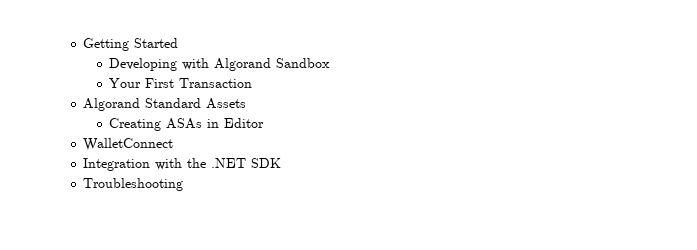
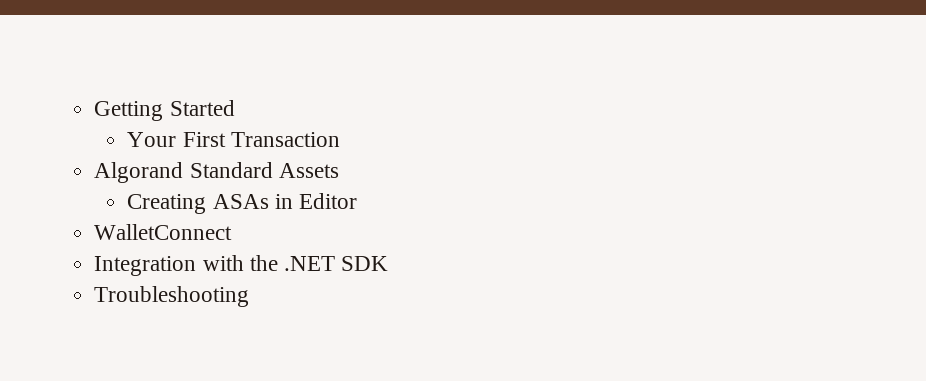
- Developing with Algorand Sandbox

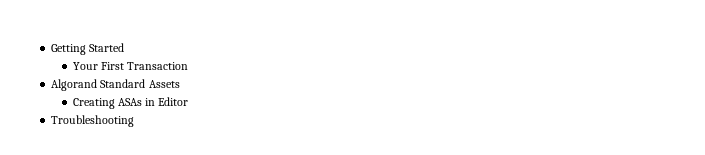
- WalletConnect
- Integration with the .NET SDK

